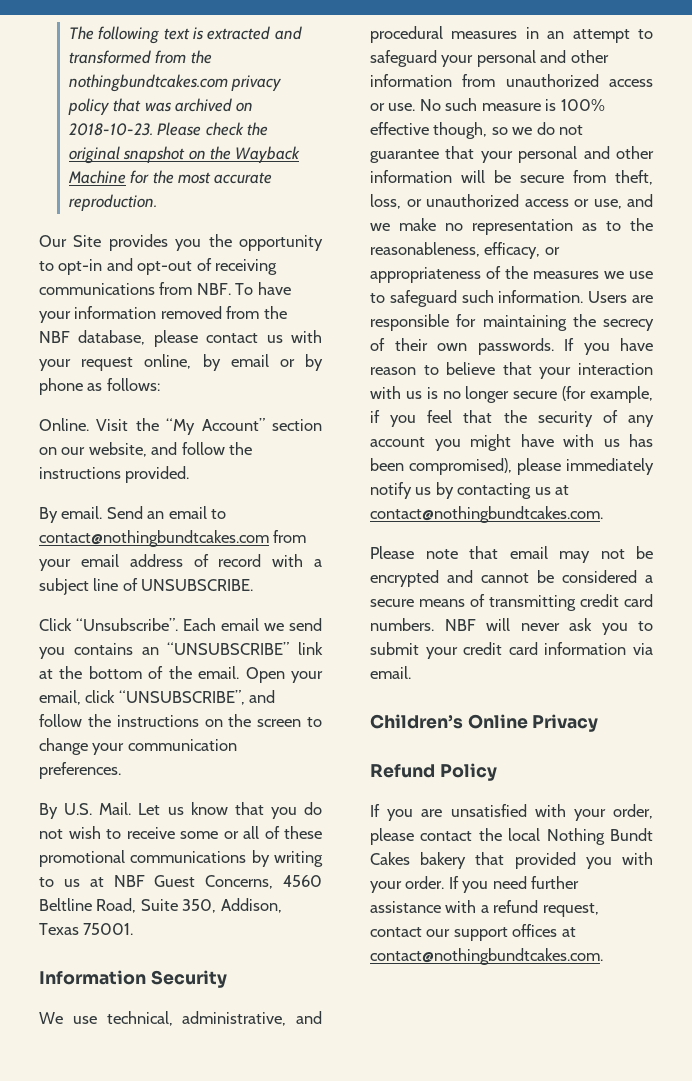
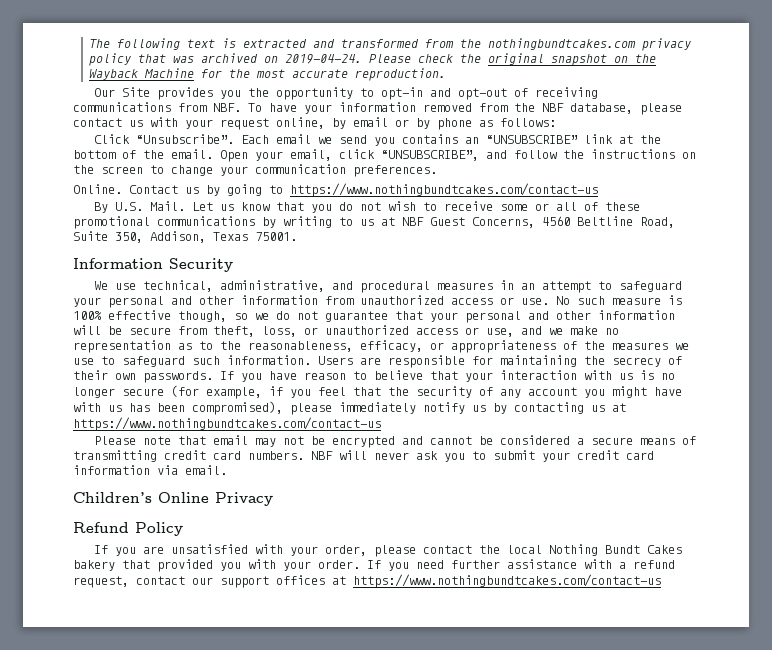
- The following text is extracted and transformed from the nothingbundtcakes.com privacy policy that was archived on 2018-10-23.
+ The following text is extracted and transformed from the nothingbundtcakes.com privacy policy that was archived on 2019-04-24.
- Online. Visit the “My Account” section on our website, and follow the instructions provided.
- By email. Send an email to contact@nothingbundtcakes.com from your email address of record with a subject line of UNSUBSCRIBE.
+ Online. Contact us by going to https://www.nothingbundtcakes.com/contact-us
- If you have reason to believe that your interaction with us is no longer secure (for example, if you feel that the security of any account you might have with us has been compromised), please immediately notify us by contacting us at contact@nothingbundtcakes.com.
+ If you have reason to believe that your interaction with us is no longer secure (for example, if you feel that the security of any account you might have with us has been compromised), please immediately notify us by contacting us at https://www.nothingbundtcakes.com/contact-us
- If you need further assistance with a refund request, contact our support offices at contact@nothingbundtcakes.com.
+ If you need further assistance with a refund request, contact our support offices at https://www.nothingbundtcakes.com/contact-us

